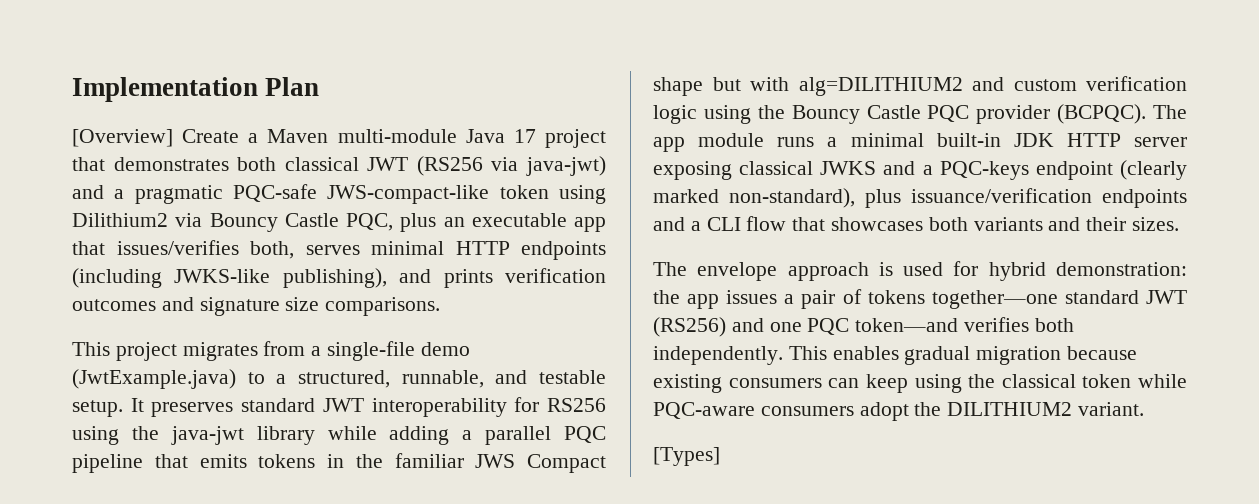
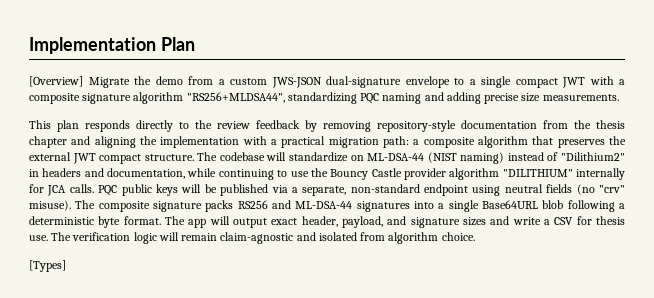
- [Overview] Create a Maven multi-module Java 17 project that demonstrates both classical JWT (RS256 via java-jwt) and a pragmatic PQC-safe JWS-compact-like token using Dilithium2 via Bouncy Castle PQC, plus an executable app that issues/verifies both, serves minimal HTTP endpoints (including JWKS-like publishing), and prints verification outcomes and signature size comparisons.
- This project migrates from a single-file demo (JwtExample.java) to a structured, runnable, and testable setup. It preserves standard JWT interoperability for RS256 using the java-jwt library while adding a parallel PQC pipeline that emits tokens in the familiar JWS Compact shape but with alg=DILITHIUM2 and custom verification logic using the Bouncy Castle PQC provider (BCPQC). The app module runs a minimal built-in JDK HTTP server exposing classical JWKS and a PQC-keys endpoint (clearly marked non-standard), plus issuance/verification endpoints and a CLI flow that showcases both variants and their sizes.
- The envelope approach is used for hybrid demonstration: the app issues a pair of tokens together—one standard JWT (RS256) and one PQC token—and verifies both independently. This enables gradual migration because existing consumers can keep using the classical token while PQC-aware consumers adopt the DILITHIUM2 variant.
+ [Overview] Migrate the demo from a custom JWS-JSON dual-signature envelope to a single compact JWT with a composite signature algorithm "RS256+MLDSA44", standardizing PQC naming and adding precise size measurements.
+ This plan responds directly to the review feedback by removing repository-style documentation from the thesis chapter and aligning the implementation with a practical migration path: a composite algorithm that preserves the external JWT compact structure. The codebase will standardize on ML-DSA-44 (NIST naming) instead of "Dilithium2" in headers and documentation, while continuing to use the Bouncy Castle provider algorithm "DILITHIUM" internally for JCA calls. PQC public keys will be published via a separate, non-standard endpoint using neutral fields (no "crv" misuse). The composite signature packs RS256 and ML-DSA-44 signatures into a single Base64URL blob following a deterministic byte format. The app will output exact header, payload, and signature sizes and write a CSV for thesis use. The verification logic will remain claim-agnostic and isolated from algorithm choice.

